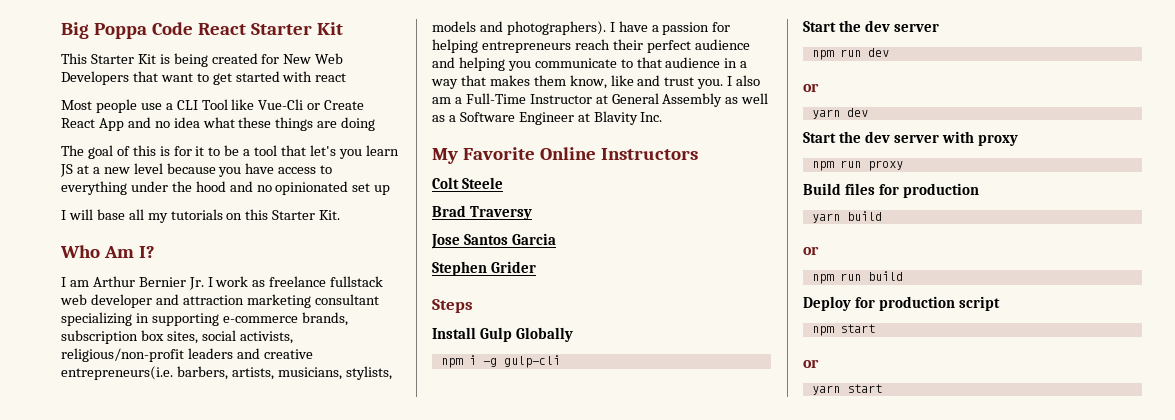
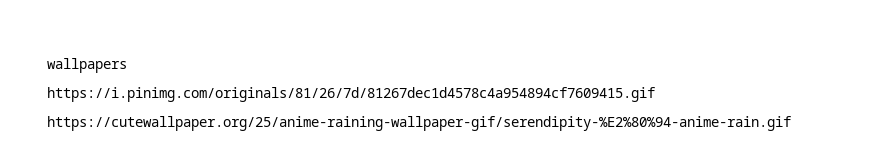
- Big Poppa Code React Starter Kit
- This Starter Kit is being created for New Web Developers that want to get started with react
- Most people use a CLI Tool like Vue-Cli or Create React App and no idea what these things are doing
- The goal of this is for it to be a tool that let's you learn JS at a new level because you have access to everything under the hood and no opinionated set up
- I will base all my tutorials on this Starter Kit.
- Who Am I?
- I am Arthur Bernier Jr. I work as freelance fullstack web developer and attraction marketing consultant specializing in supporting e-commerce brands, subscription box sites, social activists, religious/non-profit leaders and creative entrepreneurs(i.e. barbers, artists, musicians, stylists, models and photographers). I have a passion for helping entrepreneurs reach their perfect audience and helping you communicate to that audience in a way that makes them know, like and trust you. I also am a Full-Time Instructor at General Assembly as well as a Software Engineer at Blavity Inc.
- My Favorite Online Instructors
- Colt Steele
- Brad Traversy
- Jose Santos Garcia
- Stephen Grider
- Steps
- Install Gulp Globally
- npm i -g gulp-cli
- Start the dev server
- npm run dev
- or
- yarn dev
- Start the dev server with proxy
- npm run proxy
- Build files for production
- yarn build
- or
- npm run build
- Deploy for production script
- npm start
- or
- yarn start
+ wallpapers
+ https://i.pinimg.com/originals/81/26/7d/81267dec1d4578c4a954894cf7609415.gif
+ https://cutewallpaper.org/25/anime-raining-wallpaper-gif/serendipity-%E2%80%94-anime-rain.gif

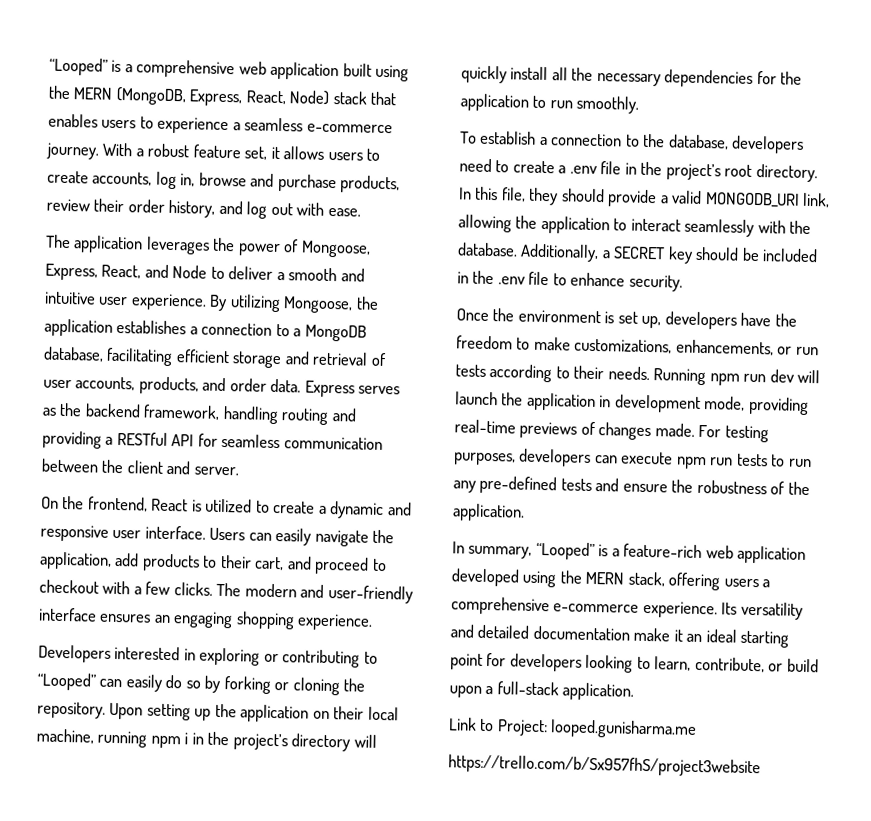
- wallpapers
- https://i.pinimg.com/originals/81/26/7d/81267dec1d4578c4a954894cf7609415.gif
- https://cutewallpaper.org/25/anime-raining-wallpaper-gif/serendipity-%E2%80%94-anime-rain.gif
+ “Looped” is a comprehensive web application built using the MERN (MongoDB, Express, React, Node) stack that enables users to experience a seamless e-commerce journey. With a robust feature set, it allows users to create accounts, log in, browse and purchase products, review their order history, and log out with ease.
+ The application leverages the power of Mongoose, Express, React, and Node to deliver a smooth and intuitive user experience. By utilizing Mongoose, the application establishes a connection to a MongoDB database, facilitating efficient storage and retrieval of user accounts, products, and order data. Express serves as the backend framework, handling routing and providing a RESTful API for seamless communication between the client and server.
+ On the frontend, React is utilized to create a dynamic and responsive user interface. Users can easily navigate the application, add products to their cart, and proceed to checkout with a few clicks. The modern and user-friendly interface ensures an engaging shopping experience.
+ Developers interested in exploring or contributing to “Looped” can easily do so by forking or cloning the repository. Upon setting up the application on their local machine, running npm i in the project’s directory will quickly install all the necessary dependencies for the application to run smoothly.
+ To establish a connection to the database, developers need to create a .env file in the project’s root directory. In this file, they should provide a valid MONGODB_URI link, allowing the application to interact seamlessly with the database. Additionally, a SECRET key should be included in the .env file to enhance security.
+ Once the environment is set up, developers have the freedom to make customizations, enhancements, or run tests according to their needs. Running npm run dev will launch the application in development mode, providing real-time previews of changes made. For testing purposes, developers can execute npm run tests to run any pre-defined tests and ensure the robustness of the application.
+ In summary, “Looped” is a feature-rich web application developed using the MERN stack, offering users a comprehensive e-commerce experience. Its versatility and detailed documentation make it an ideal starting point for developers looking to learn, contribute, or build upon a full-stack application.
+ Link to Project: looped.gunisharma.me
+ https://trello.com/b/Sx957fhS/project3website

